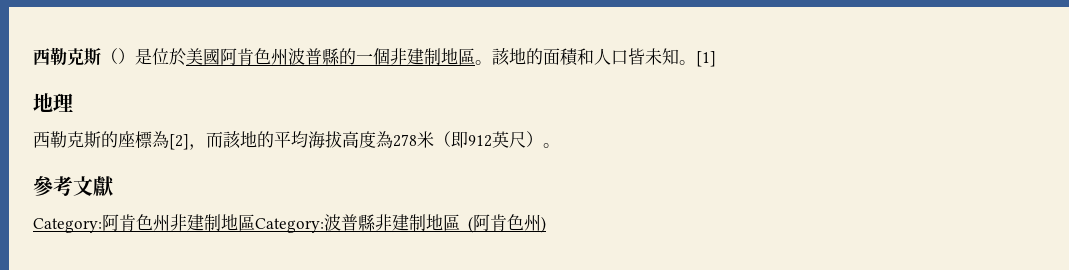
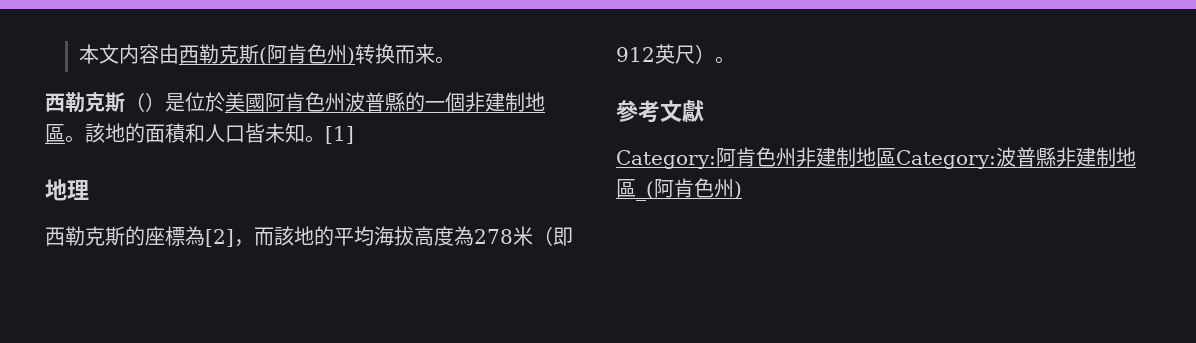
+ 本文内容由西勒克斯(阿肯色州)转换而来。

